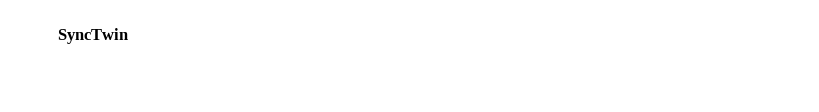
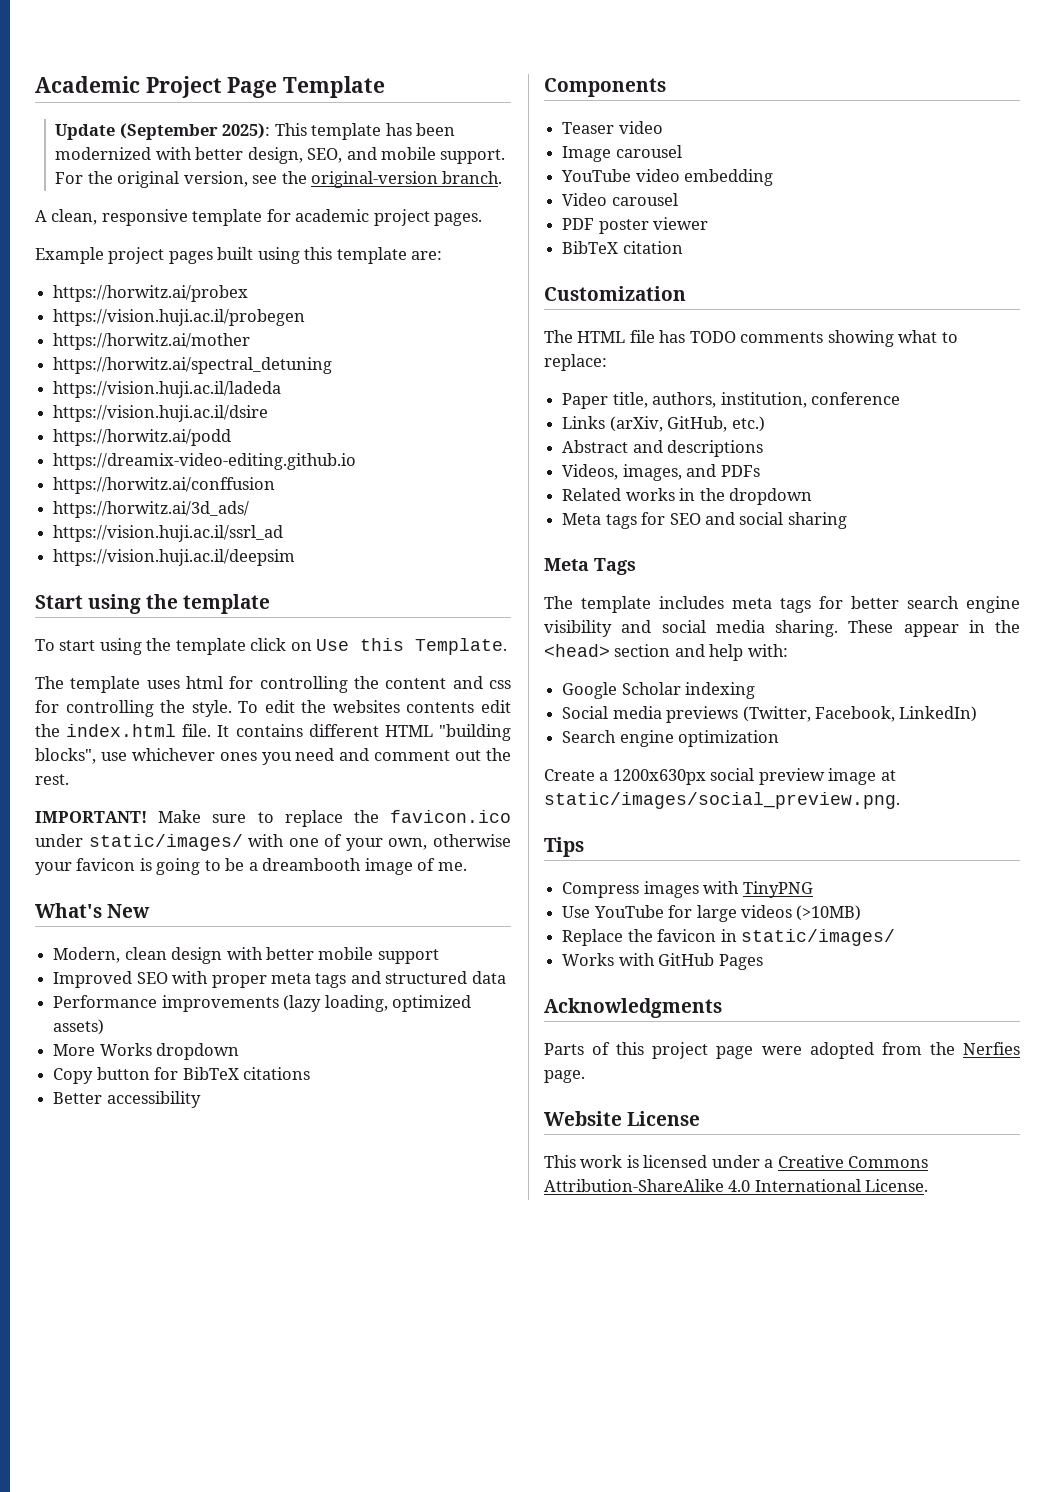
- SyncTwin
+ Academic Project Page Template
+ Update (September 2025): This template has been modernized with better design, SEO, and mobile support. For the original version, see the original-version branch.
+ A clean, responsive template for academic project pages.
+ Example project pages built using this template are:
+ https://horwitz.ai/probex
+ https://vision.huji.ac.il/probegen
+ https://horwitz.ai/mother
+ https://horwitz.ai/spectral_detuning
+ https://vision.huji.ac.il/ladeda
+ https://vision.huji.ac.il/dsire
+ https://horwitz.ai/podd
+ https://dreamix-video-editing.github.io
+ https://horwitz.ai/conffusion
+ https://horwitz.ai/3d_ads/
+ https://vision.huji.ac.il/ssrl_ad
+ https://vision.huji.ac.il/deepsim
+ Start using the template
+ To start using the template click on Use this Template.
+ The template uses html for controlling the content and css for controlling the style. To edit the websites contents edit the index.html file. It contains different HTML "building blocks", use whichever ones you need and comment out the rest.
+ IMPORTANT! Make sure to replace the favicon.ico under static/images/ with one of your own, otherwise your favicon is going to be a dreambooth image of me.
+ What's New
+ Modern, clean design with better mobile support
+ Improved SEO with proper meta tags and structured data
+ Performance improvements (lazy loading, optimized assets)
+ More Works dropdown
+ Copy button for BibTeX citations
+ Better accessibility
+ Components
+ Teaser video
+ Image carousel
+ YouTube video embedding
+ Video carousel
+ PDF poster viewer
+ BibTeX citation
+ Customization
+ The HTML file has TODO comments showing what to replace:
+ Paper title, authors, institution, conference
+ Links (arXiv, GitHub, etc.)
+ Abstract and descriptions
+ Videos, images, and PDFs
+ Related works in the dropdown
+ Meta tags for SEO and social sharing
+ Meta Tags
+ The template includes meta tags for better search engine visibility and social media sharing. These appear in the <head> section and help with:
+ Google Scholar indexing
+ Social media previews (Twitter, Facebook, LinkedIn)
+ Search engine optimization
+ Create a 1200x630px social preview image at static/images/social_preview.png.
+ Tips
+ Compress images with TinyPNG
+ Use YouTube for large videos (>10MB)
+ Replace the favicon in static/images/
+ Works with GitHub Pages
+ Acknowledgments
+ Parts of this project page were adopted from the Nerfies page.
+ Website License
+ This work is licensed under a Creative Commons Attribution-ShareAlike 4.0 International License.

